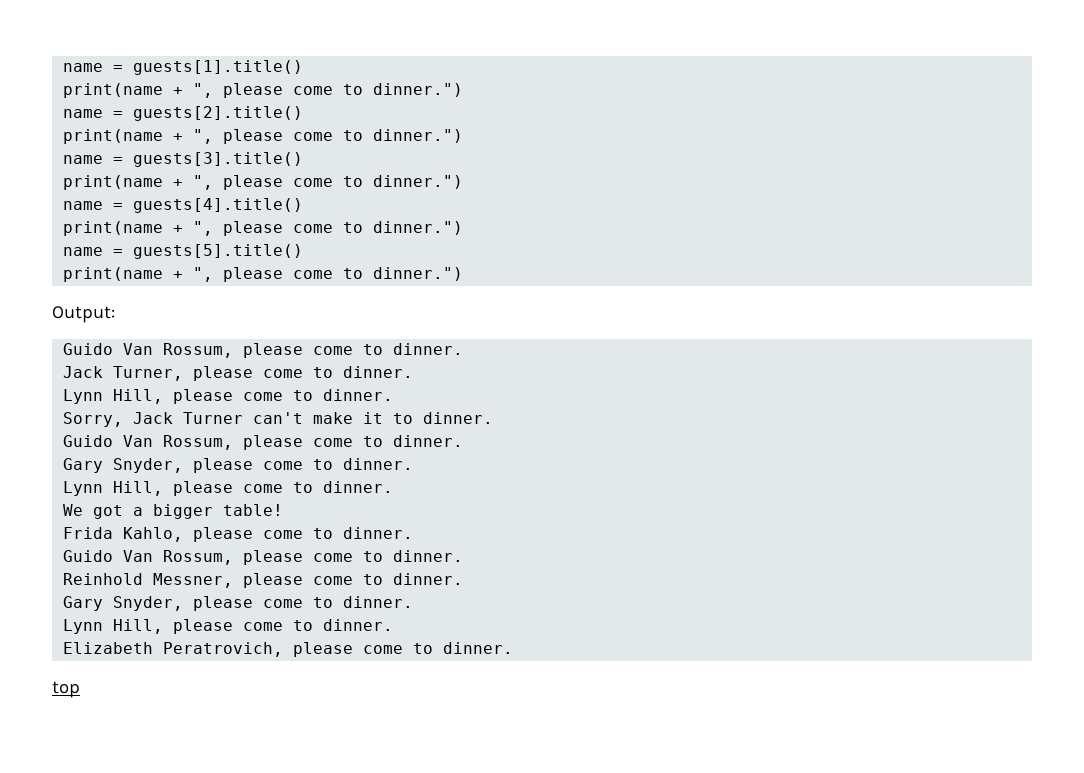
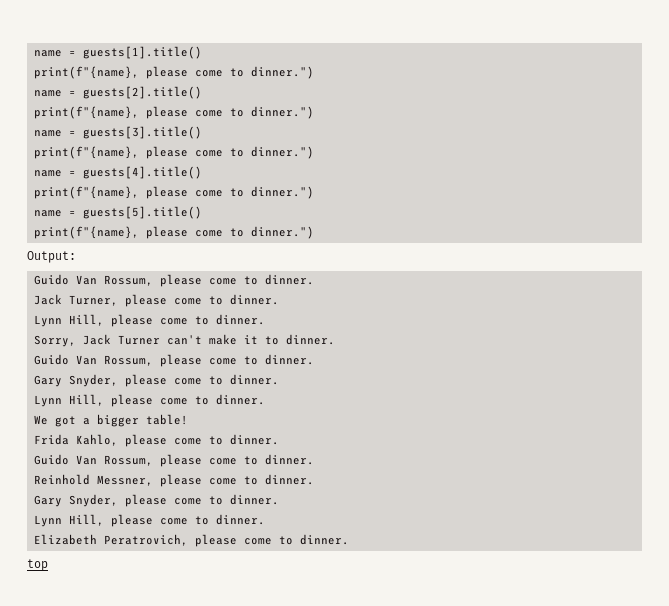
  name = guests[1].title()
- print(name + ", please come to dinner.")
+ print(f"{name}, please come to dinner.")
  name = guests[2].title()
- print(name + ", please come to dinner.")
+ print(f"{name}, please come to dinner.")
  name = guests[3].title()
- print(name + ", please come to dinner.")
+ print(f"{name}, please come to dinner.")
  name = guests[4].title()
- print(name + ", please come to dinner.")
+ print(f"{name}, please come to dinner.")
  name = guests[5].title()
- print(name + ", please come to dinner.")
+ print(f"{name}, please come to dinner.")

